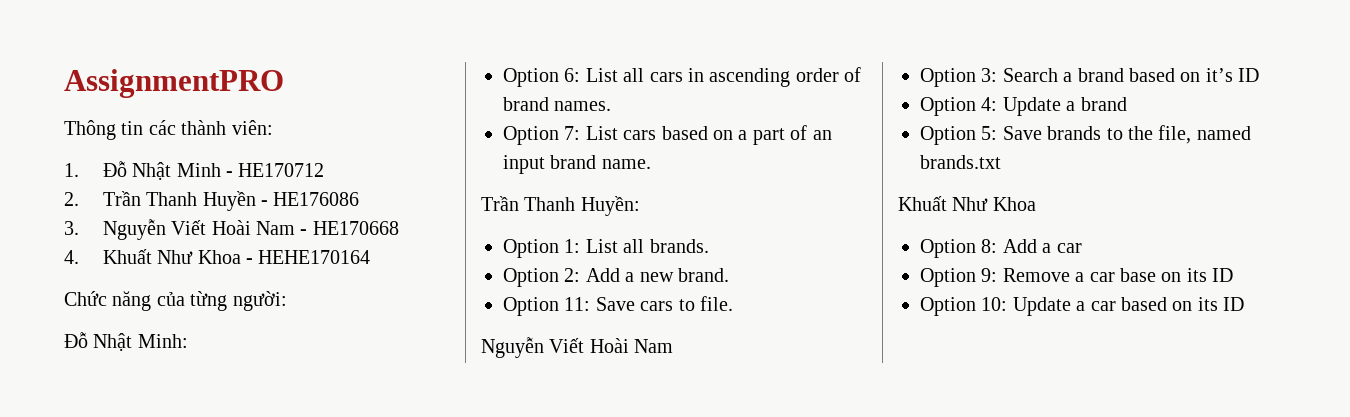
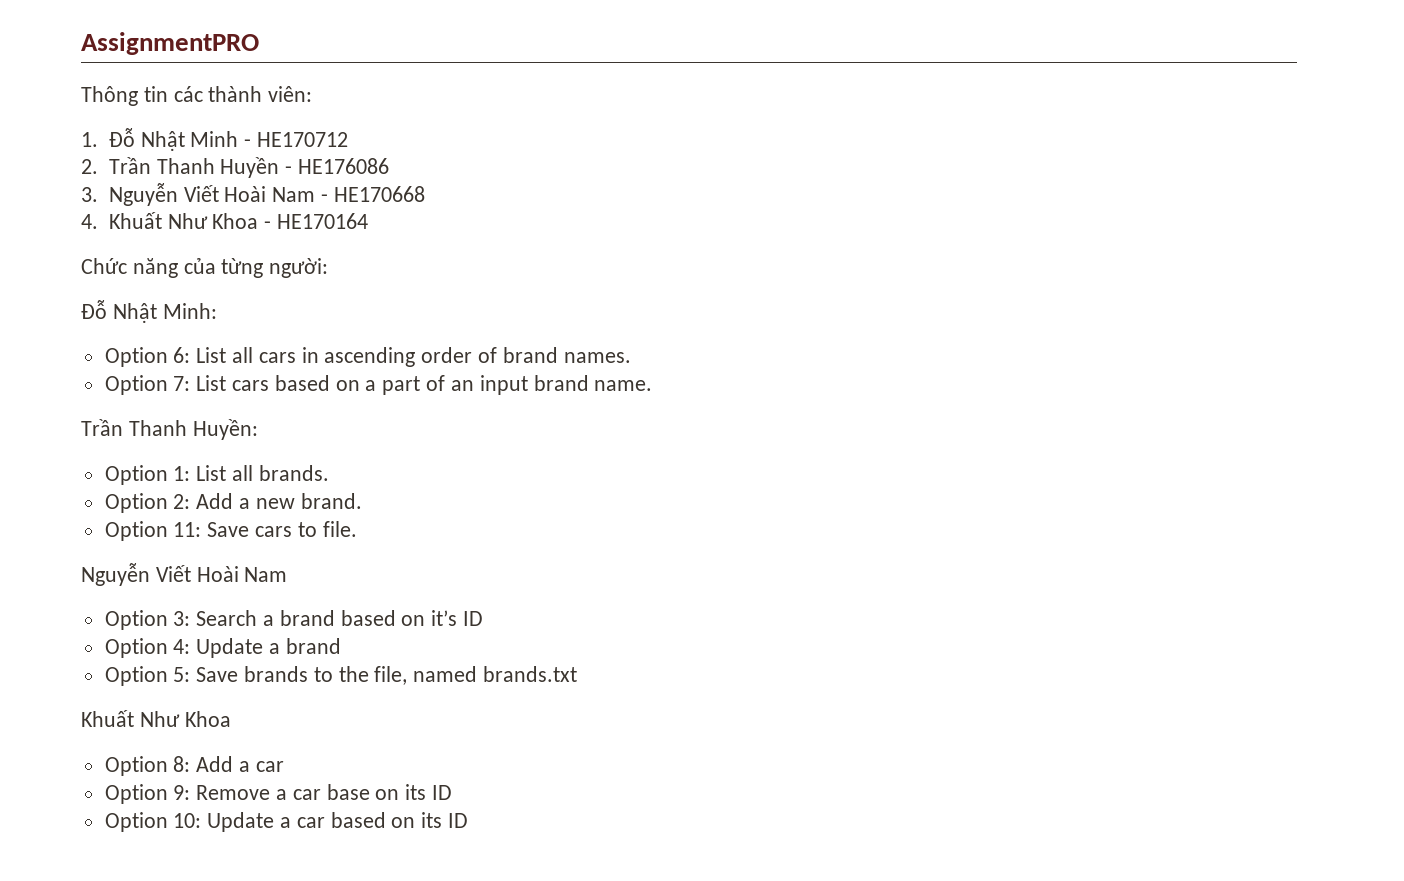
- 4. Khuất Như Khoa - HEHE170164
+ 4. Khuất Như Khoa - HE170164

